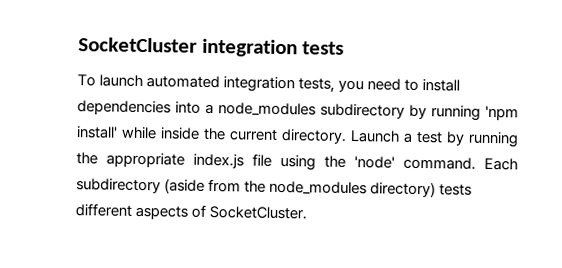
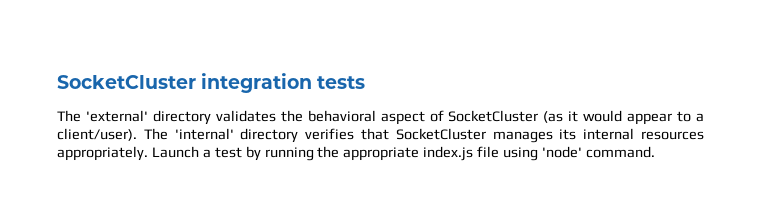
- To launch automated integration tests, you need to install dependencies into a node_modules subdirectory by running 'npm install' while inside the current directory.
+ The 'external' directory validates the behavioral aspect of SocketCluster (as it would appear to a client/user). The 'internal' directory verifies that SocketCluster manages its internal resources appropriately.
- Launch a test by running the appropriate index.js file using the 'node' command. Each subdirectory (aside from the node_modules directory) tests different aspects of SocketCluster.
+ Launch a test by running the appropriate index.js file using 'node' command.

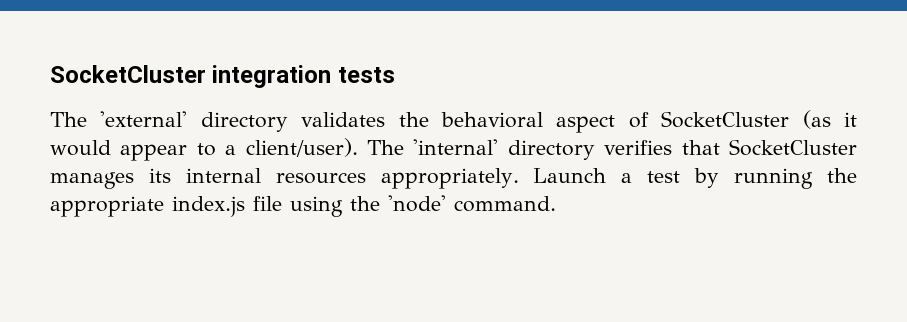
- Launch a test by running the appropriate index.js file using 'node' command.
+ Launch a test by running the appropriate index.js file using the 'node' command.

